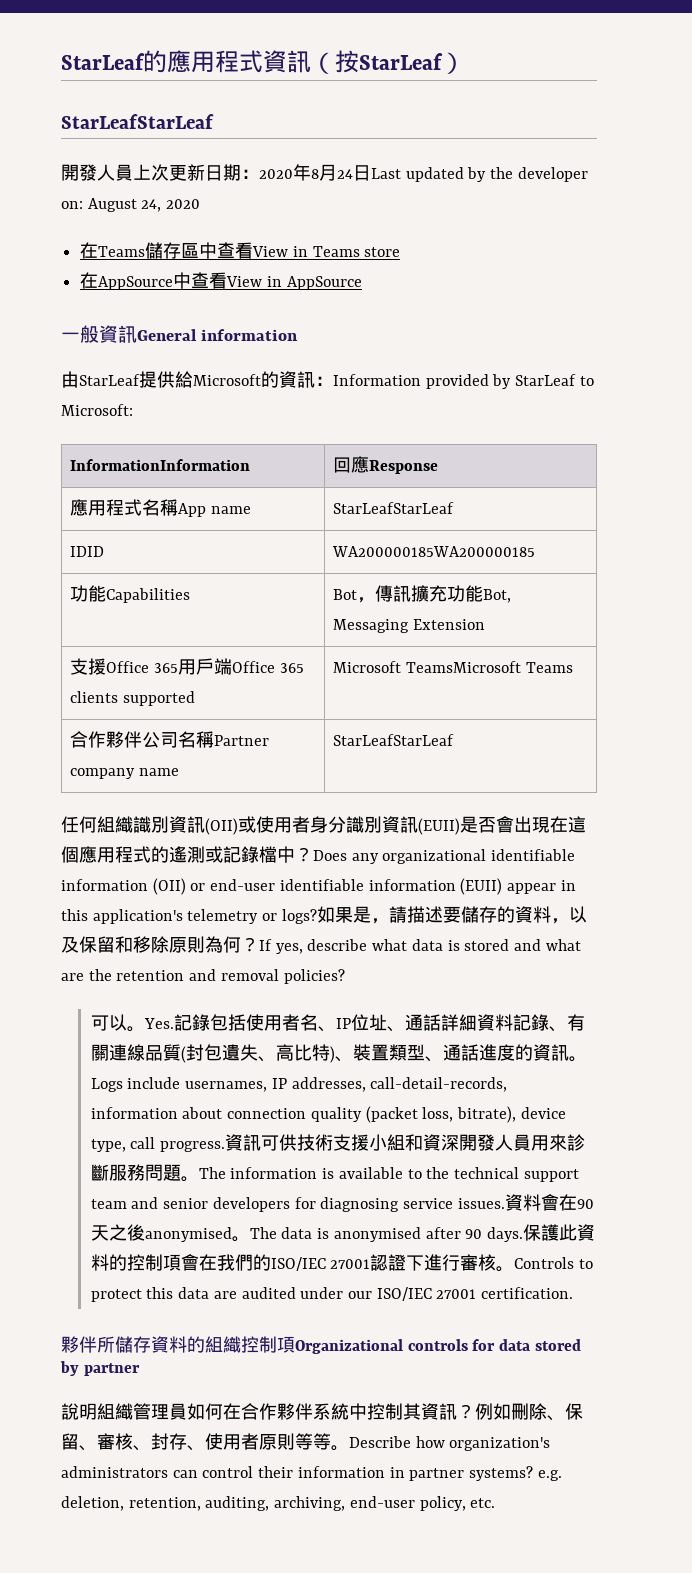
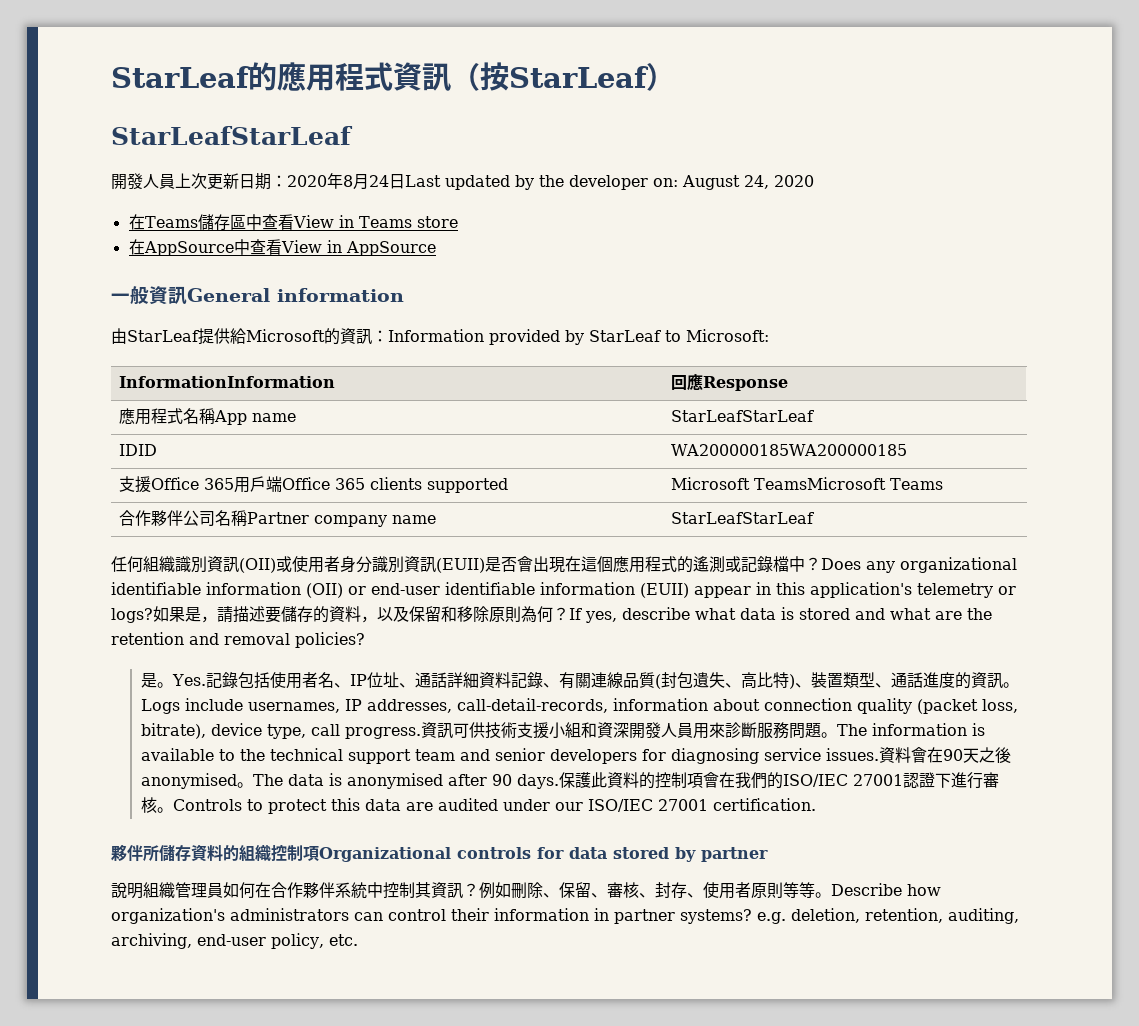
- 功能Capabilities | Bot，傳訊擴充功能Bot, Messaging Extension
- 可以。
+ 是。

